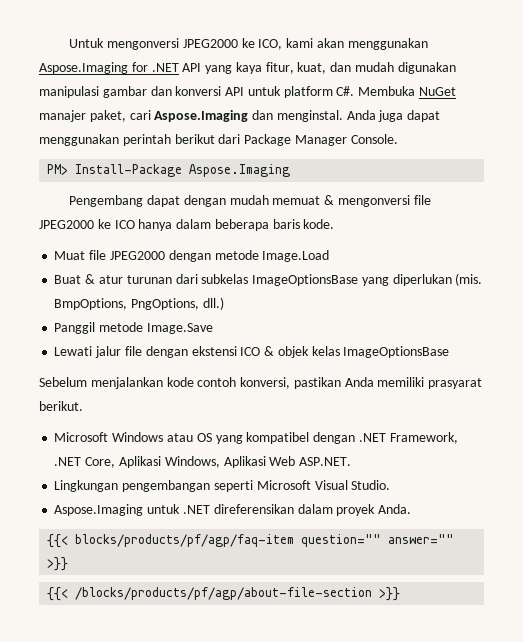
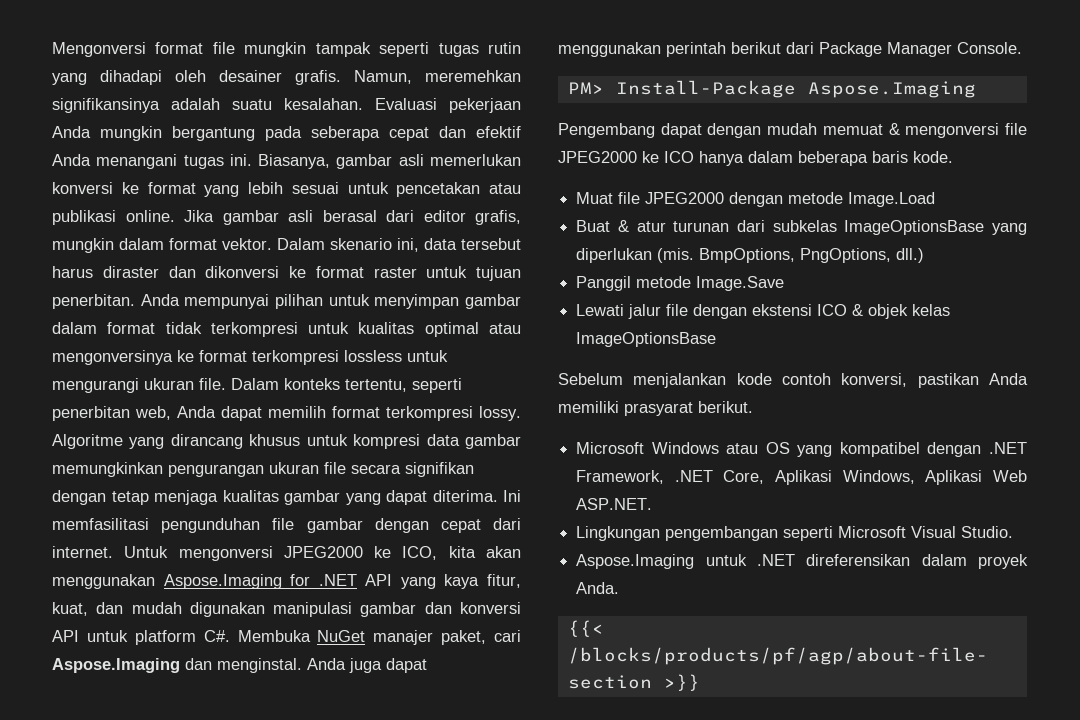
+ Mengonversi format file mungkin tampak seperti tugas rutin yang dihadapi oleh desainer grafis. Namun, meremehkan signifikansinya adalah suatu kesalahan. Evaluasi pekerjaan Anda mungkin bergantung pada seberapa cepat dan efektif Anda menangani tugas ini. Biasanya, gambar asli memerlukan konversi ke format yang lebih sesuai untuk pencetakan atau publikasi online. Jika gambar asli berasal dari editor grafis, mungkin dalam format vektor. Dalam skenario ini, data tersebut harus diraster dan dikonversi ke format raster untuk tujuan penerbitan. Anda mempunyai pilihan untuk menyimpan gambar dalam format tidak terkompresi untuk kualitas optimal atau mengonversinya ke format terkompresi lossless untuk mengurangi ukuran file. Dalam konteks tertentu, seperti penerbitan web, Anda dapat memilih format terkompresi lossy. Algoritme yang dirancang khusus untuk kompresi data gambar memungkinkan pengurangan ukuran file secara signifikan dengan tetap menjaga kualitas gambar yang dapat diterima. Ini memfasilitasi pengunduhan file gambar dengan cepat dari internet.
- Untuk mengonversi JPEG2000 ke ICO, kami akan menggunakan Aspose.Imaging for .NET API yang kaya fitur, kuat, dan mudah digunakan manipulasi gambar dan konversi API untuk platform C#. Membuka NuGet manajer paket, cari Aspose.Imaging dan menginstal.
+ Untuk mengonversi JPEG2000 ke ICO, kita akan menggunakan Aspose.Imaging for .NET API yang kaya fitur, kuat, dan mudah digunakan manipulasi gambar dan konversi API untuk platform C#. Membuka NuGet manajer paket, cari Aspose.Imaging dan menginstal.
- {{< blocks/products/pf/agp/faq-item question="" answer="" >}}

